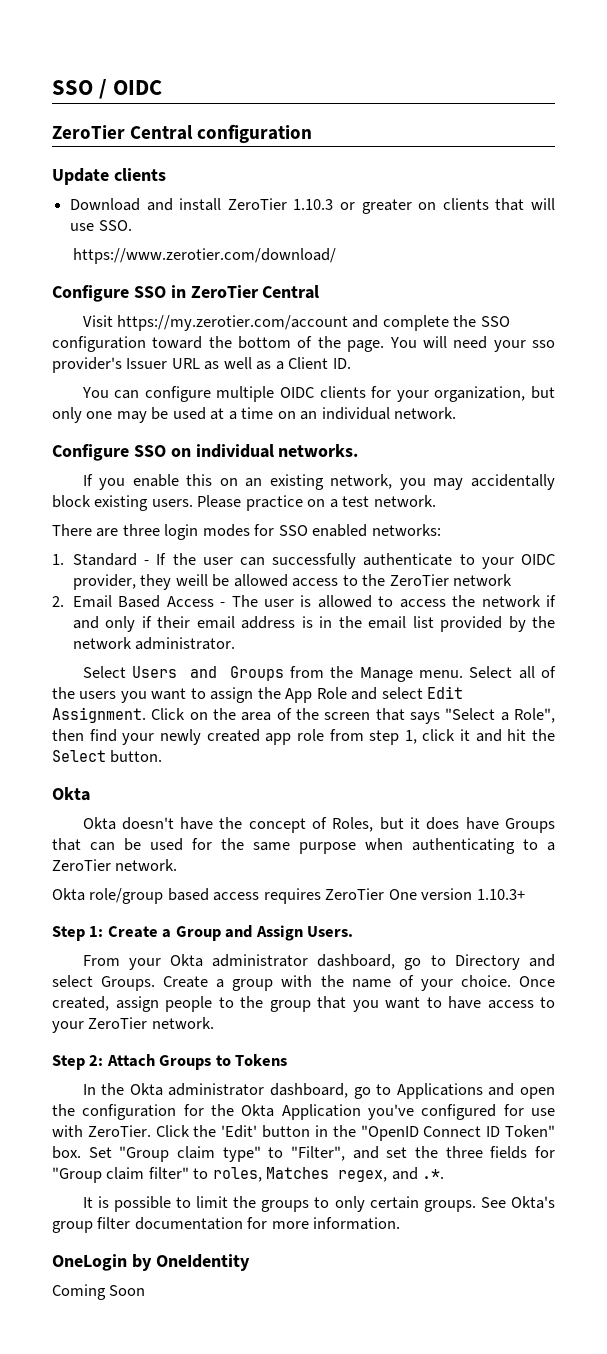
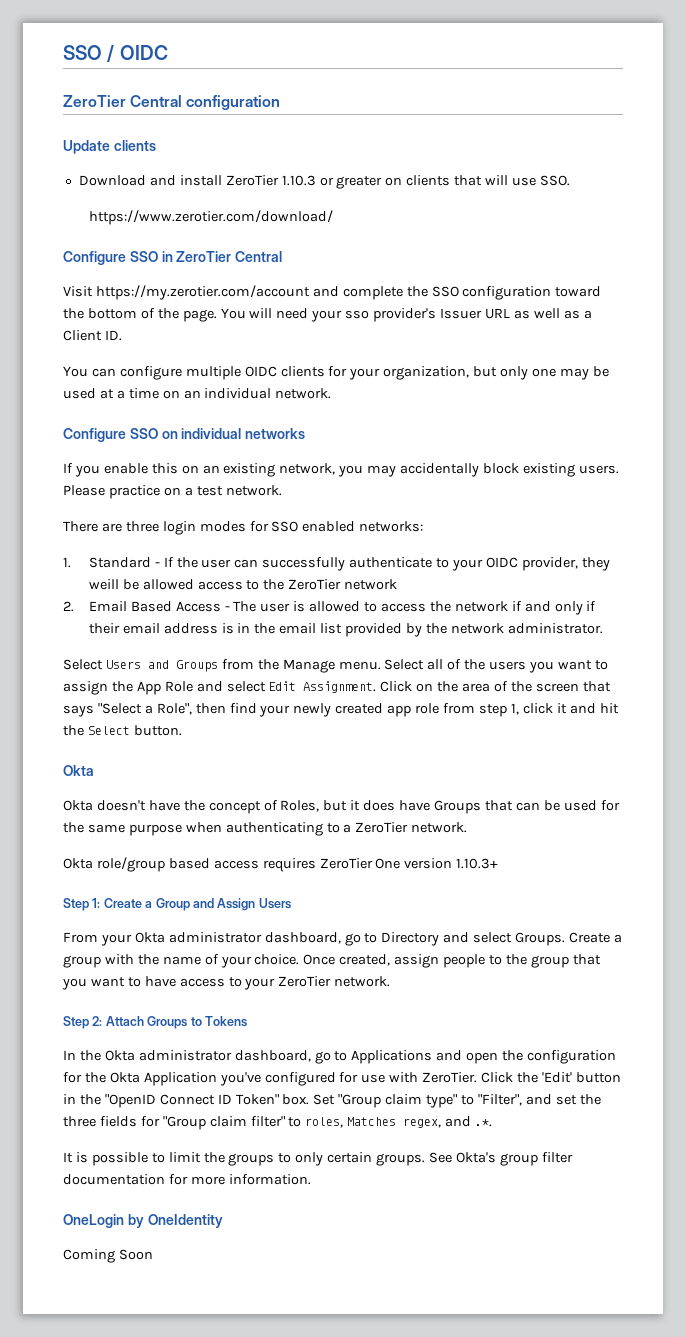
- Configure SSO on individual networks.
+ Configure SSO on individual networks
- Step 1: Create a Group and Assign Users.
+ Step 1: Create a Group and Assign Users

